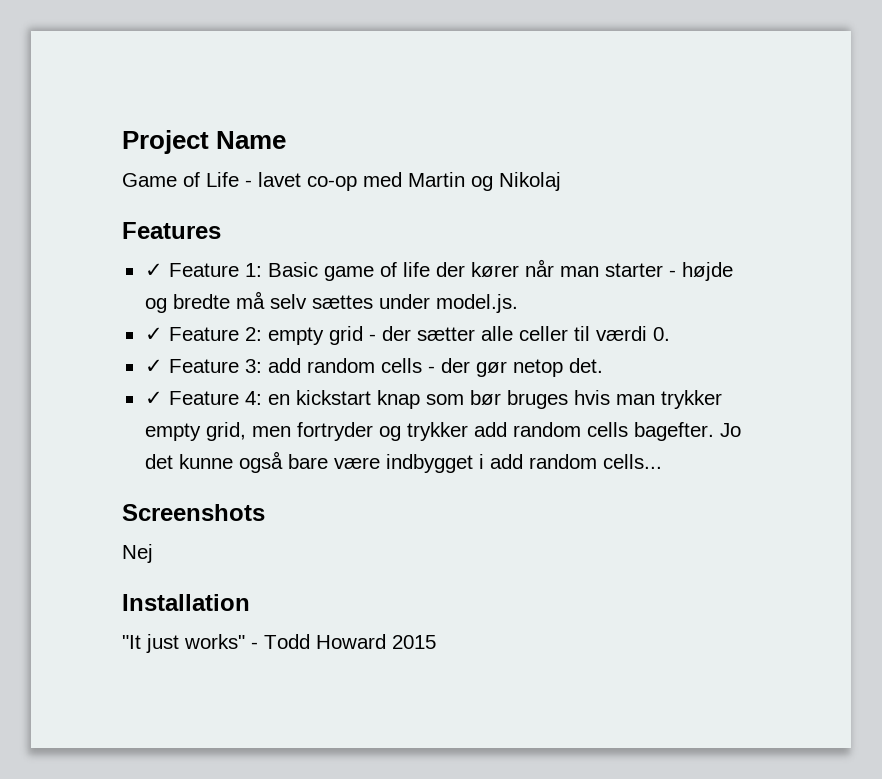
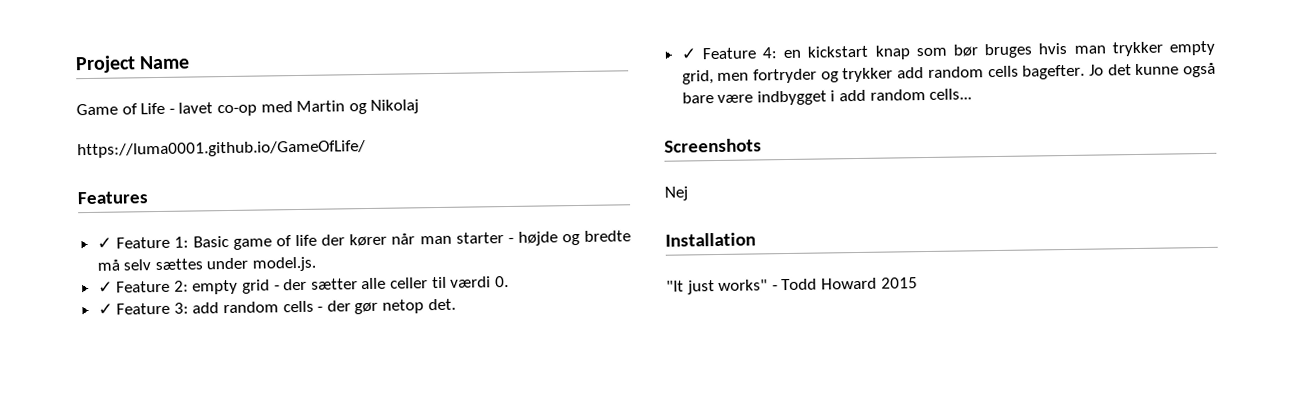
+ https://luma0001.github.io/GameOfLife/

